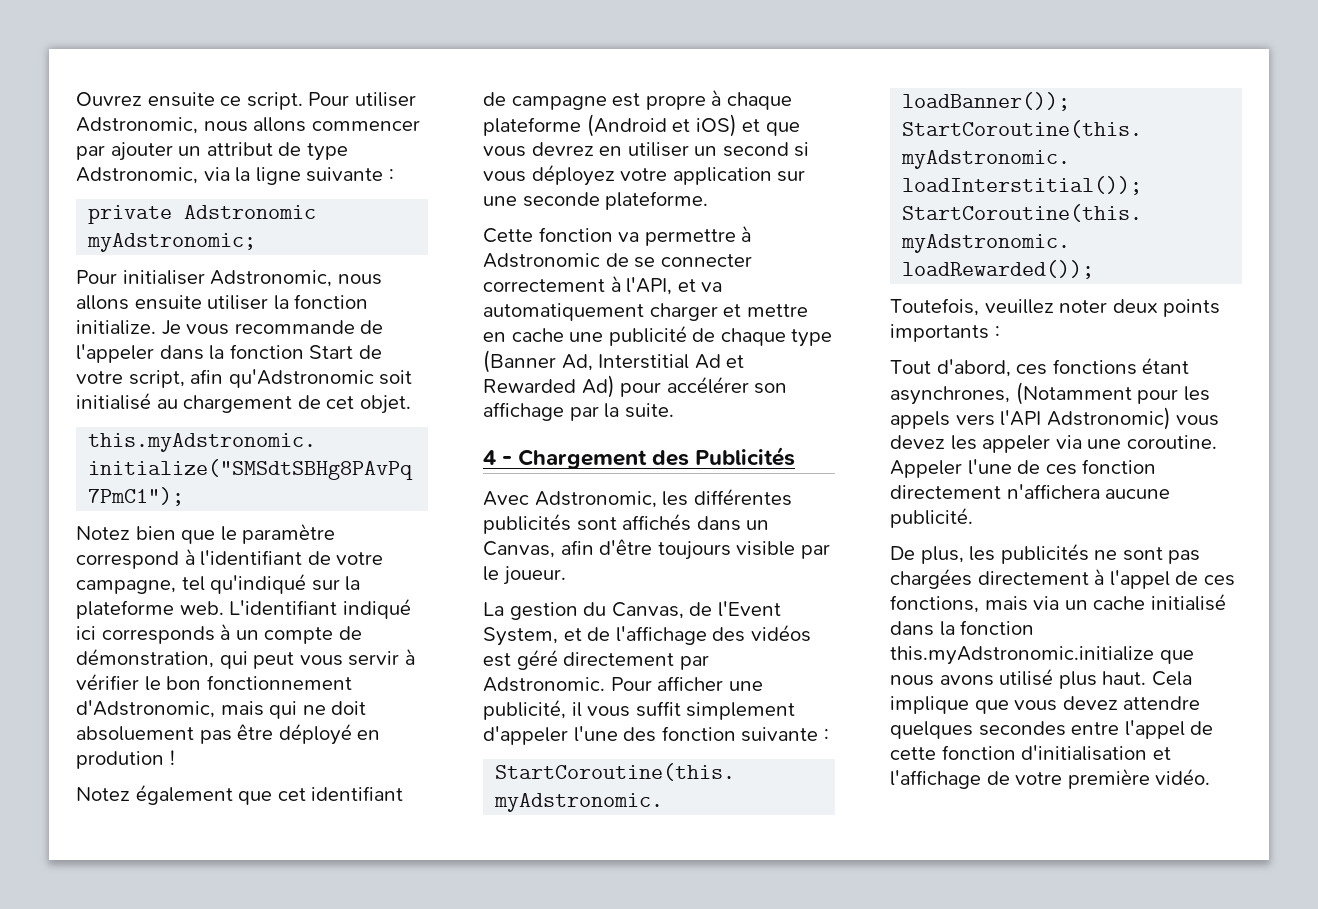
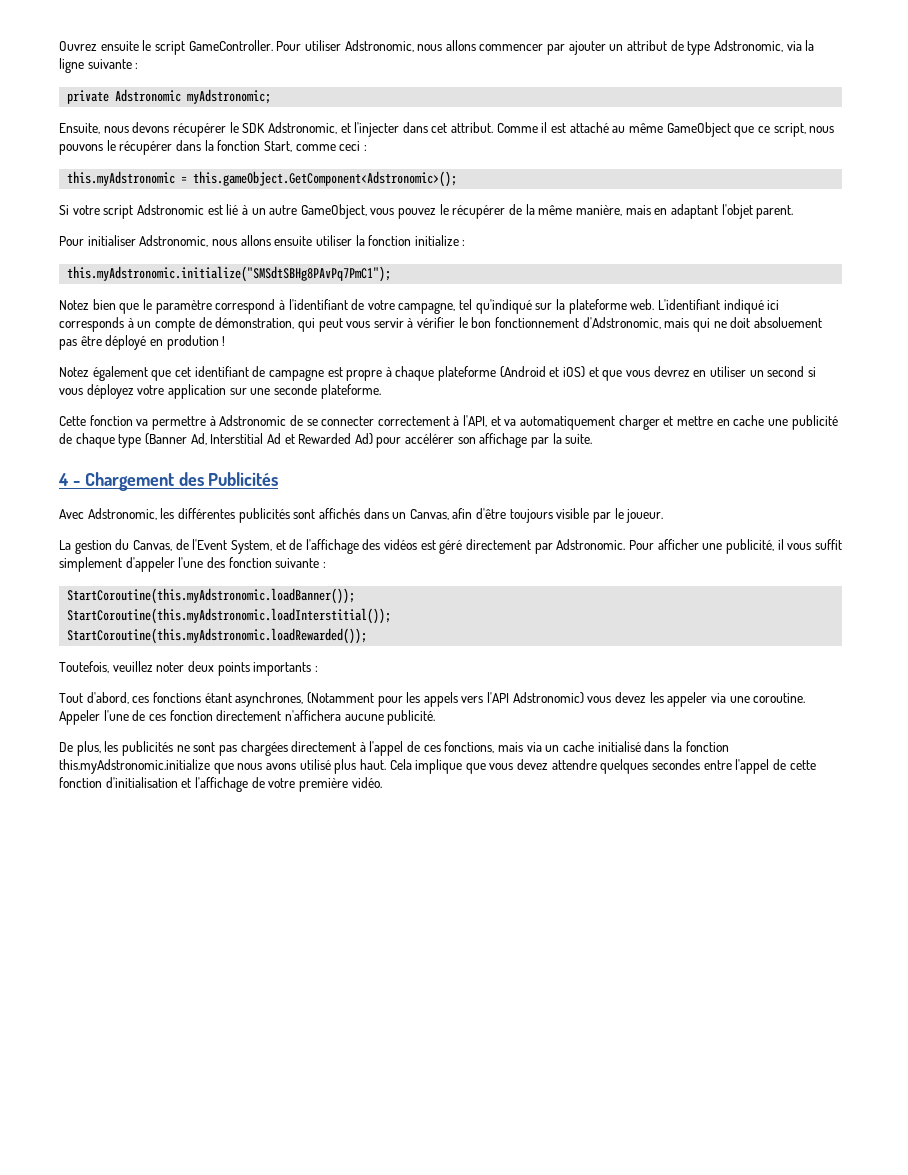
- Ouvrez ensuite ce script.
+ Ouvrez ensuite le script GameController.
+ Ensuite, nous devons récupérer le SDK Adstronomic, et l'injecter dans cet attribut. Comme il est attaché au même GameObject que ce script, nous pouvons le récupérer dans la fonction Start, comme ceci :
+ this.myAdstronomic = this.gameObject.GetComponent<Adstronomic>();
+ Si votre script Adstronomic est lié à un autre GameObject, vous pouvez le récupérer de la même manière, mais en adaptant l'objet parent.
- Pour initialiser Adstronomic, nous allons ensuite utiliser la fonction initialize. Je vous recommande de l'appeler dans la fonction Start de votre script, afin qu'Adstronomic soit initialisé au chargement de cet objet.
+ Pour initialiser Adstronomic, nous allons ensuite utiliser la fonction initialize :

